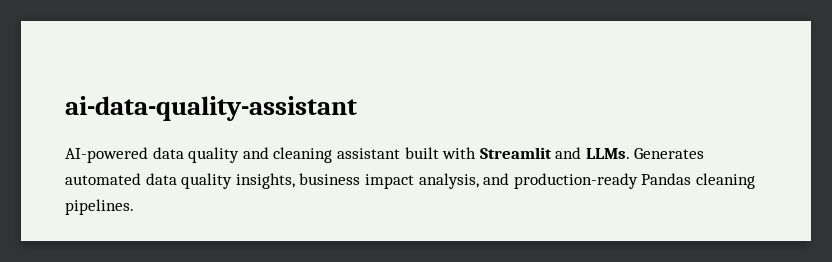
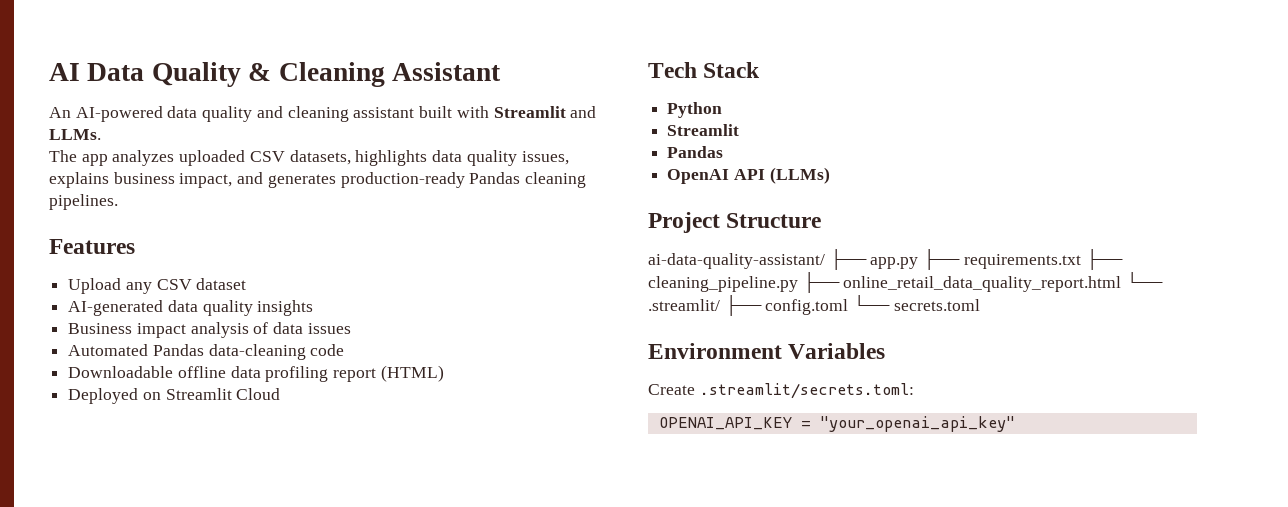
- ai-data-quality-assistant
- AI-powered data quality and cleaning assistant built with Streamlit and LLMs. Generates automated data quality insights, business impact analysis, and production-ready Pandas cleaning pipelines.
+ AI Data Quality & Cleaning Assistant
+ An AI-powered data quality and cleaning assistant built with Streamlit and LLMs.
+ The app analyzes uploaded CSV datasets, highlights data quality issues, explains business impact, and generates production-ready Pandas cleaning pipelines.
+ Features
+ Upload any CSV dataset
+ AI-generated data quality insights
+ Business impact analysis of data issues
+ Automated Pandas data-cleaning code
+ Downloadable offline data profiling report (HTML)
+ Deployed on Streamlit Cloud
+ Tech Stack
+ Python
+ Streamlit
+ Pandas
+ OpenAI API (LLMs)
+ Project Structure
+ ai-data-quality-assistant/ ├── app.py ├── requirements.txt ├── cleaning_pipeline.py ├── online_retail_data_quality_report.html └── .streamlit/ ├── config.toml └── secrets.toml
+ Environment Variables
+ Create .streamlit/secrets.toml:
+ OPENAI_API_KEY = "your_openai_api_key"

